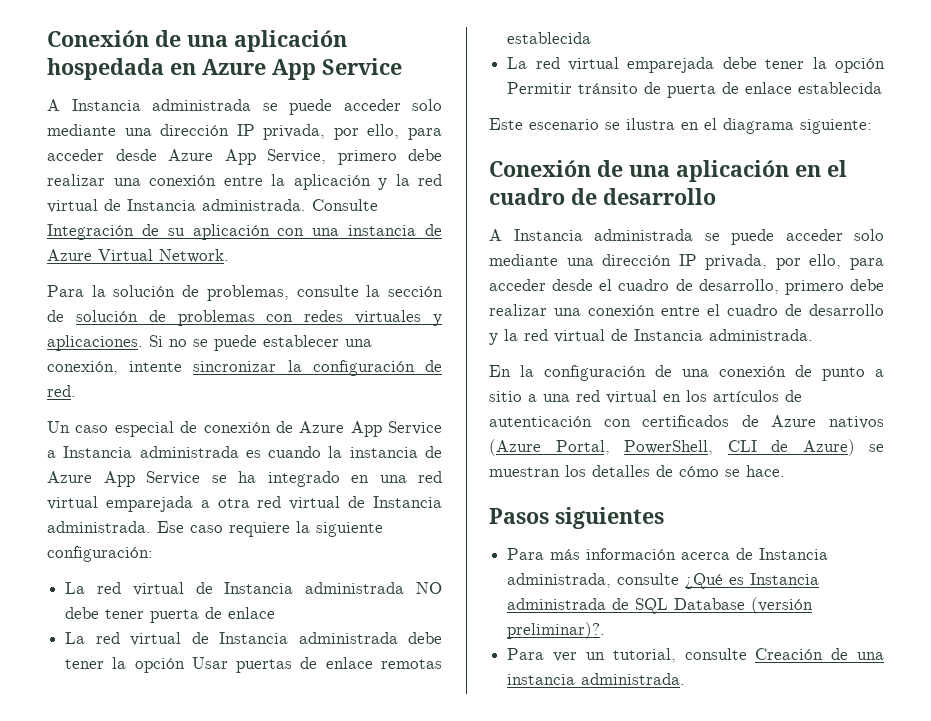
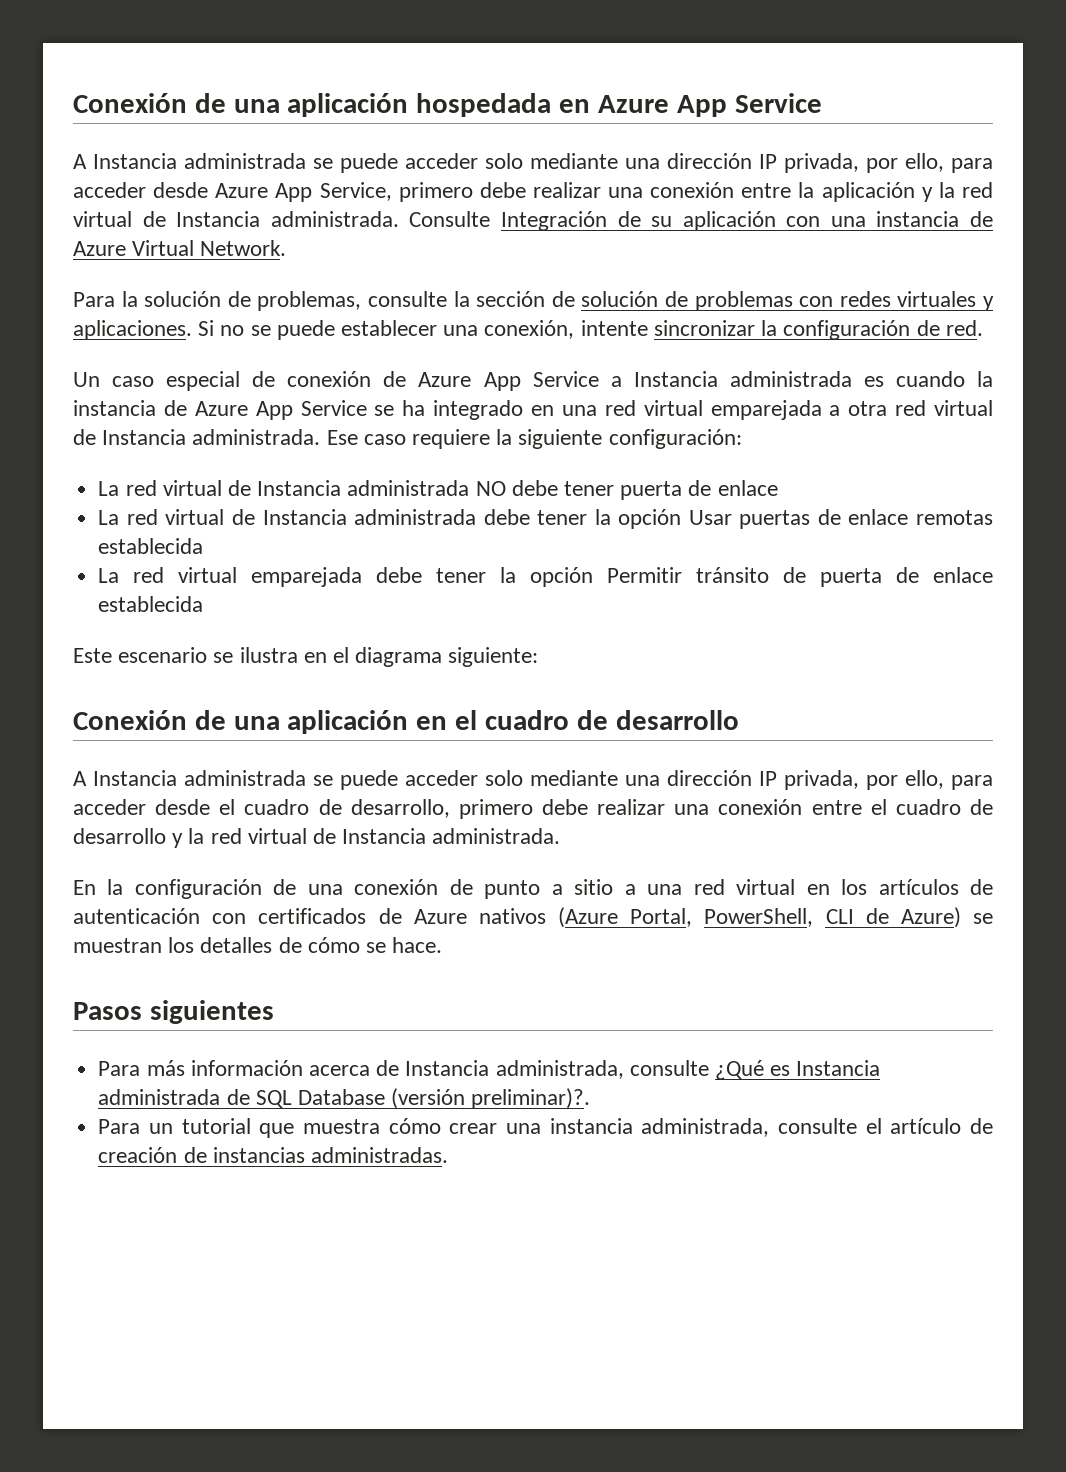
- Para ver un tutorial, consulte Creación de una instancia administrada.
+ Para un tutorial que muestra cómo crear una instancia administrada, consulte el artículo de creación de instancias administradas.

